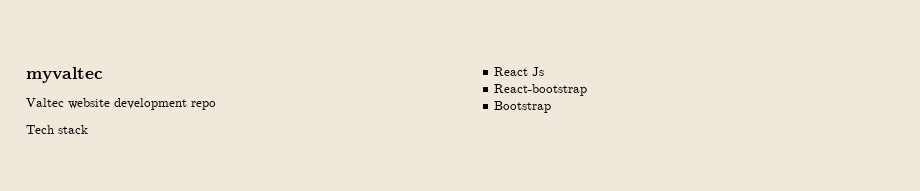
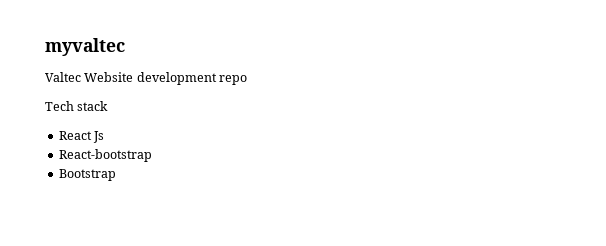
- Valtec website development repo
+ Valtec Website development repo

